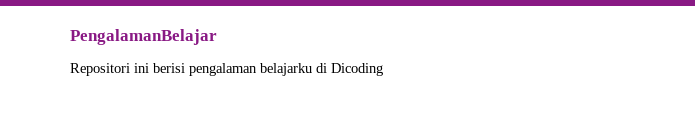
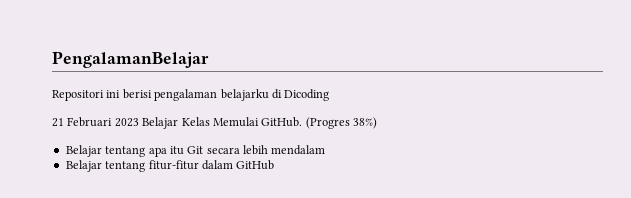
+ 21 Februari 2023 Belajar Kelas Memulai GitHub. (Progres 38%)
+ Belajar tentang apa itu Git secara lebih mendalam
+ Belajar tentang fitur-fitur dalam GitHub

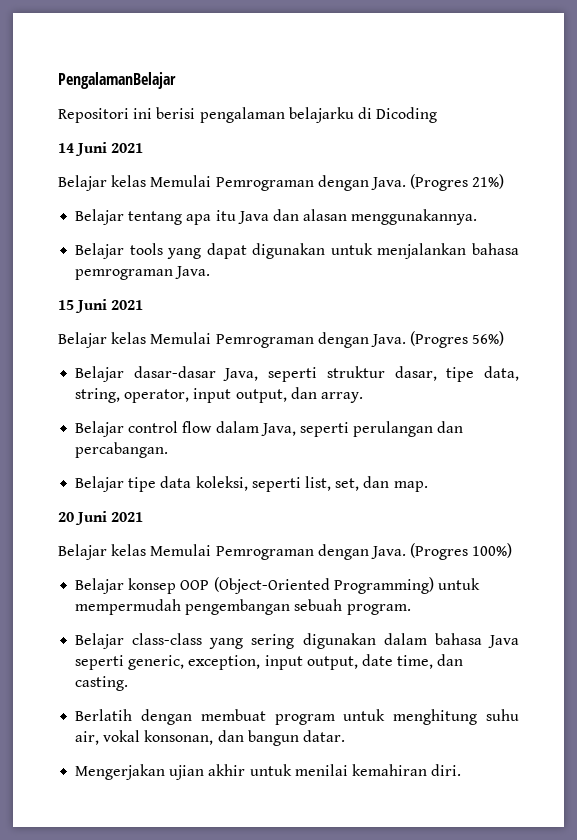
- 21 Februari 2023 Belajar Kelas Memulai GitHub. (Progres 38%)
- Belajar tentang apa itu Git secara lebih mendalam
- Belajar tentang fitur-fitur dalam GitHub
+ 14 Juni 2021
+ Belajar kelas Memulai Pemrograman dengan Java. (Progres 21%)
+ Belajar tentang apa itu Java dan alasan menggunakannya.
+ Belajar tools yang dapat digunakan untuk menjalankan bahasa pemrograman Java.
+ 15 Juni 2021
+ Belajar kelas Memulai Pemrograman dengan Java. (Progres 56%)
+ Belajar dasar-dasar Java, seperti struktur dasar, tipe data, string, operator, input output, dan array.
+ Belajar control flow dalam Java, seperti perulangan dan percabangan.
+ Belajar tipe data koleksi, seperti list, set, dan map.
+ 20 Juni 2021
+ Belajar kelas Memulai Pemrograman dengan Java. (Progres 100%)
+ Belajar konsep OOP (Object-Oriented Programming) untuk mempermudah pengembangan sebuah program.
+ Belajar class-class yang sering digunakan dalam bahasa Java seperti generic, exception, input output, date time, dan casting.
+ Berlatih dengan membuat program untuk menghitung suhu air, vokal konsonan, dan bangun datar.
+ Mengerjakan ujian akhir untuk menilai kemahiran diri.

